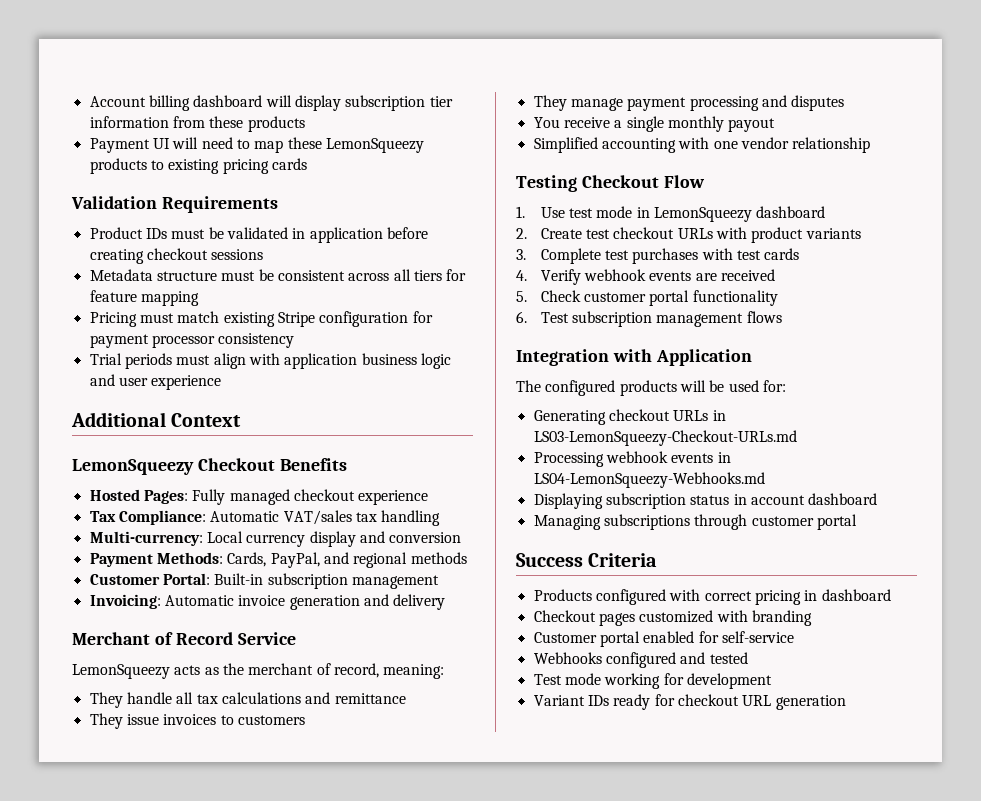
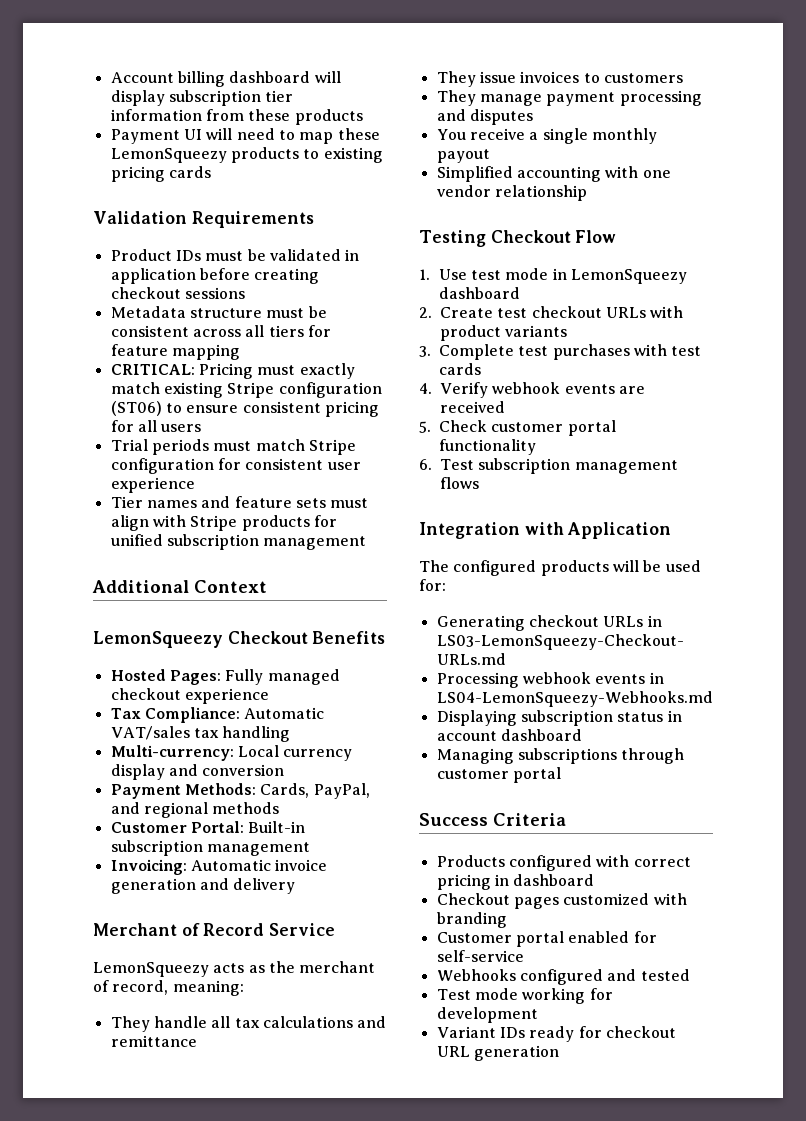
- Pricing must match existing Stripe configuration for payment processor consistency
- Trial periods must align with application business logic and user experience
+ CRITICAL: Pricing must exactly match existing Stripe configuration (ST06) to ensure consistent pricing for all users
+ Trial periods must match Stripe configuration for consistent user experience
+ Tier names and feature sets must align with Stripe products for unified subscription management

